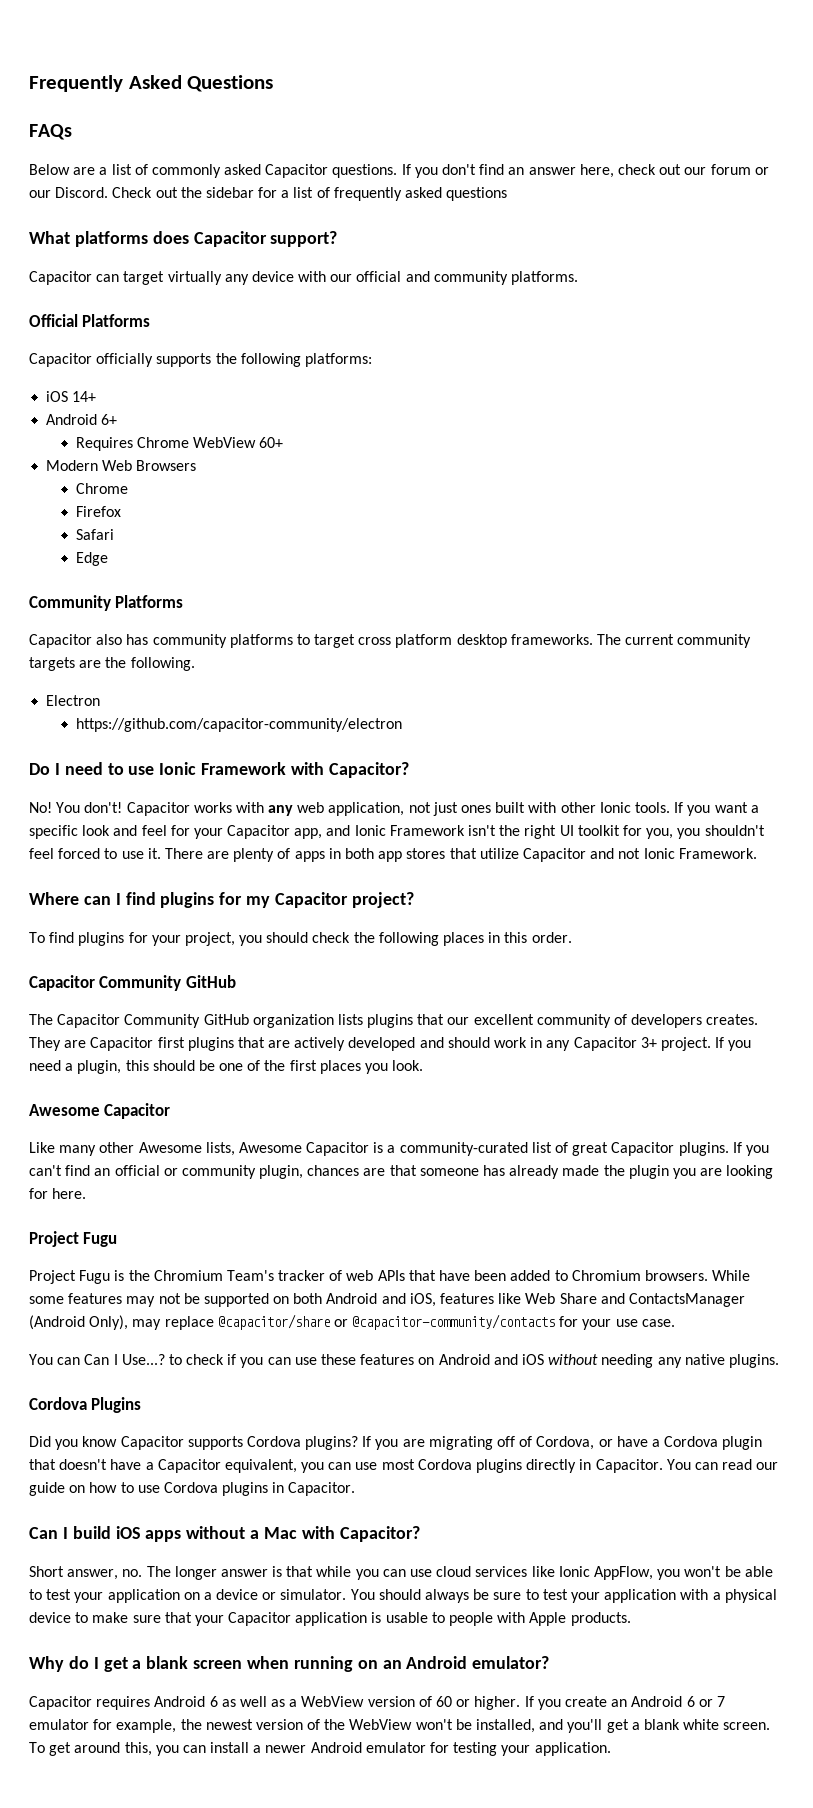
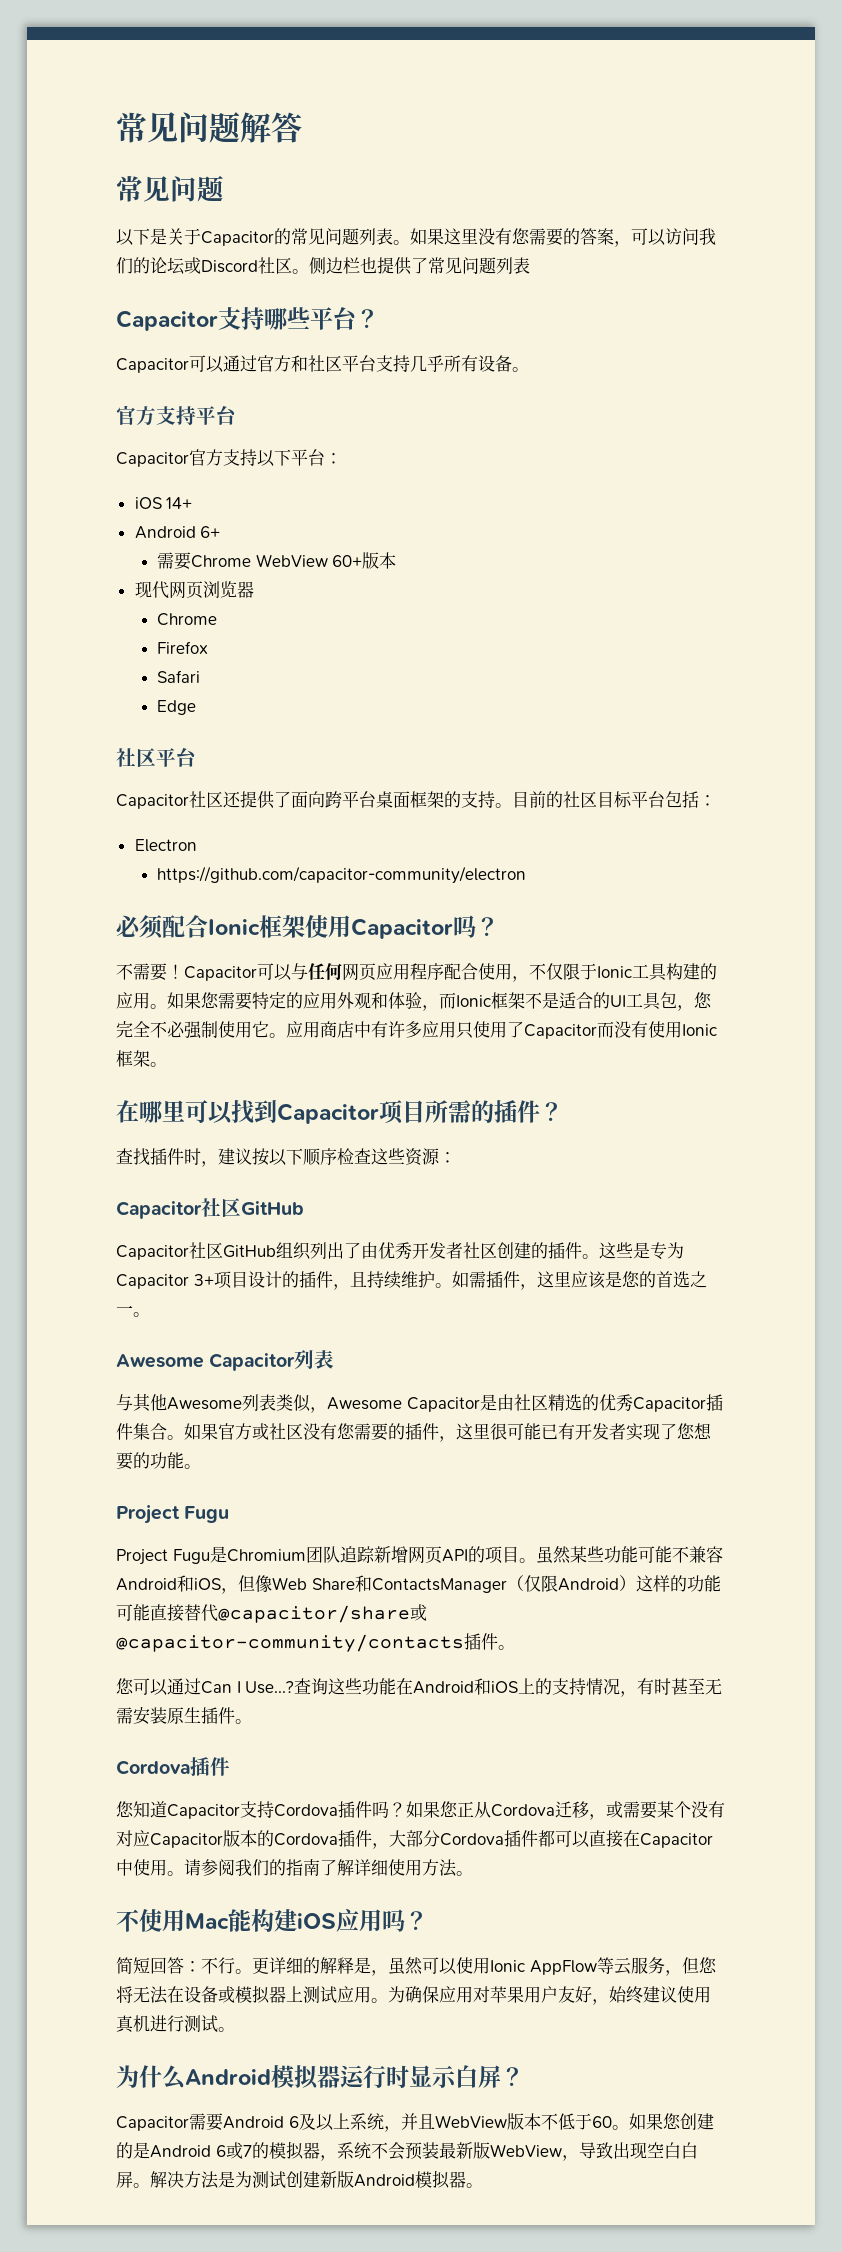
- Frequently Asked Questions
- FAQs
- Below are a list of commonly asked Capacitor questions. If you don't find an answer here, check out our forum or our Discord. Check out the sidebar for a list of frequently asked questions
- What platforms does Capacitor support?
- Capacitor can target virtually any device with our official and community platforms.
- Official Platforms
- Capacitor officially supports the following platforms:
+ 常见问题解答
+ 常见问题
+ 以下是关于Capacitor的常见问题列表。如果这里没有您需要的答案，可以访问我们的论坛或Discord社区。侧边栏也提供了常见问题列表
+ Capacitor支持哪些平台？
+ Capacitor可以通过官方和社区平台支持几乎所有设备。
+ 官方支持平台
+ Capacitor官方支持以下平台：
- Requires Chrome WebView 60+
- Modern Web Browsers
+ 需要Chrome WebView 60+版本
+ 现代网页浏览器
  Edge
- Community Platforms
- Capacitor also has community platforms to target cross platform desktop frameworks. The current community targets are the following.
+ 社区平台
+ Capacitor社区还提供了面向跨平台桌面框架的支持。目前的社区目标平台包括：
  Electron
  https://github.com/capacitor-community/electron
- Do I need to use Ionic Framework with Capacitor?
- No! You don't! Capacitor works with any web application, not just ones built with other Ionic tools. If you want a specific look and feel for your Capacitor app, and Ionic Framework isn't the right UI toolkit for you, you shouldn't feel forced to use it. There are plenty of apps in both app stores that utilize Capacitor and not Ionic Framework.
- Where can I find plugins for my Capacitor project?
- To find plugins for your project, you should check the following places in this order.
- Capacitor Community GitHub
+ 必须配合Ionic框架使用Capacitor吗？
+ 不需要！Capacitor可以与任何网页应用程序配合使用，不仅限于Ionic工具构建的应用。如果您需要特定的应用外观和体验，而Ionic框架不是适合的UI工具包，您完全不必强制使用它。应用商店中有许多应用只使用了Capacitor而没有使用Ionic框架。
+ 在哪里可以找到Capacitor项目所需的插件？
+ 查找插件时，建议按以下顺序检查这些资源：
+ Capacitor社区GitHub
- The Capacitor Community GitHub organization lists plugins that our excellent community of developers creates. They are Capacitor first plugins that are actively developed and should work in any Capacitor 3+ project. If you need a plugin, this should be one of the first places you look.
- Awesome Capacitor
- Like many other Awesome lists, Awesome Capacitor is a community-curated list of great Capacitor plugins. If you can't find an official or community plugin, chances are that someone has already made the plugin you are looking for here.
+ Capacitor社区GitHub组织列出了由优秀开发者社区创建的插件。这些是专为Capacitor 3+项目设计的插件，且持续维护。如需插件，这里应该是您的首选之一。
+ Awesome Capacitor列表
+ 与其他Awesome列表类似，Awesome Capacitor是由社区精选的优秀Capacitor插件集合。如果官方或社区没有您需要的插件，这里很可能已有开发者实现了您想要的功能。
  Project Fugu
- Project Fugu is the Chromium Team's tracker of web APIs that have been added to Chromium browsers. While some features may not be supported on both Android and iOS, features like Web Share and ContactsManager (Android Only), may replace @capacitor/share or @capacitor-community/contacts for your use case.
- You can Can I Use...? to check if you can use these features on Android and iOS without needing any native plugins.
- Cordova Plugins
- Did you know Capacitor supports Cordova plugins? If you are migrating off of Cordova, or have a Cordova plugin that doesn't have a Capacitor equivalent, you can use most Cordova plugins directly in Capacitor. You can read our guide on how to use Cordova plugins in Capacitor.
- Can I build iOS apps without a Mac with Capacitor?
- Short answer, no. The longer answer is that while you can use cloud services like Ionic AppFlow, you won't be able to test your application on a device or simulator. You should always be sure to test your application with a physical device to make sure that your Capacitor application is usable to people with Apple products.
- Why do I get a blank screen when running on an Android emulator?
- Capacitor requires Android 6 as well as a WebView version of 60 or higher. If you create an Android 6 or 7 emulator for example, the newest version of the WebView won't be installed, and you'll get a blank white screen. To get around this, you can install a newer Android emulator for testing your application.
+ Project Fugu是Chromium团队追踪新增网页API的项目。虽然某些功能可能不兼容Android和iOS，但像Web Share和ContactsManager（仅限Android）这样的功能可能直接替代@capacitor/share或@capacitor-community/contacts插件。
+ 您可以通过Can I Use...?查询这些功能在Android和iOS上的支持情况，有时甚至无需安装原生插件。
+ Cordova插件
+ 您知道Capacitor支持Cordova插件吗？如果您正从Cordova迁移，或需要某个没有对应Capacitor版本的Cordova插件，大部分Cordova插件都可以直接在Capacitor中使用。请参阅我们的指南了解详细使用方法。
+ 不使用Mac能构建iOS应用吗？
+ 简短回答：不行。更详细的解释是，虽然可以使用Ionic AppFlow等云服务，但您将无法在设备或模拟器上测试应用。为确保应用对苹果用户友好，始终建议使用真机进行测试。
+ 为什么Android模拟器运行时显示白屏？
+ Capacitor需要Android 6及以上系统，并且WebView版本不低于60。如果您创建的是Android 6或7的模拟器，系统不会预装最新版WebView，导致出现空白白屏。解决方法是为测试创建新版Android模拟器。

